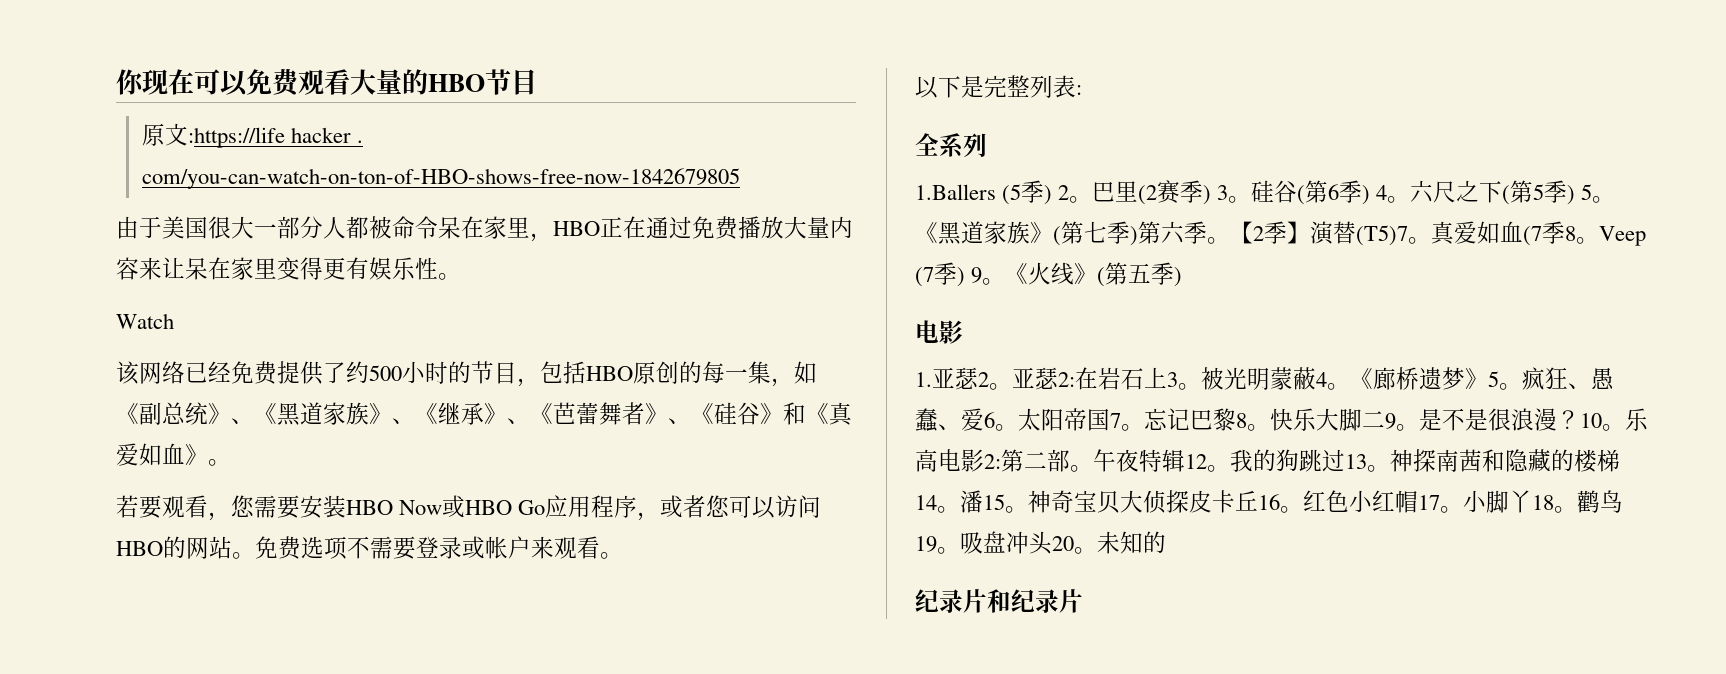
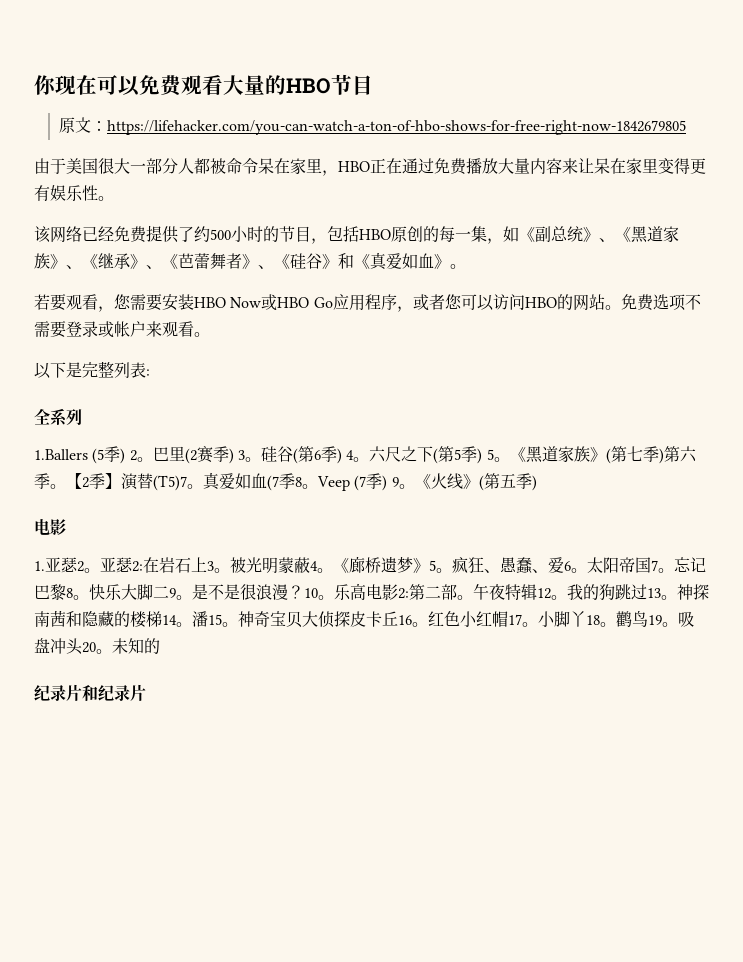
- 原文:https://life hacker . com/you-can-watch-on-ton-of-HBO-shows-free-now-1842679805
+ 原文：https://lifehacker.com/you-can-watch-a-ton-of-hbo-shows-for-free-right-now-1842679805
- Watch

